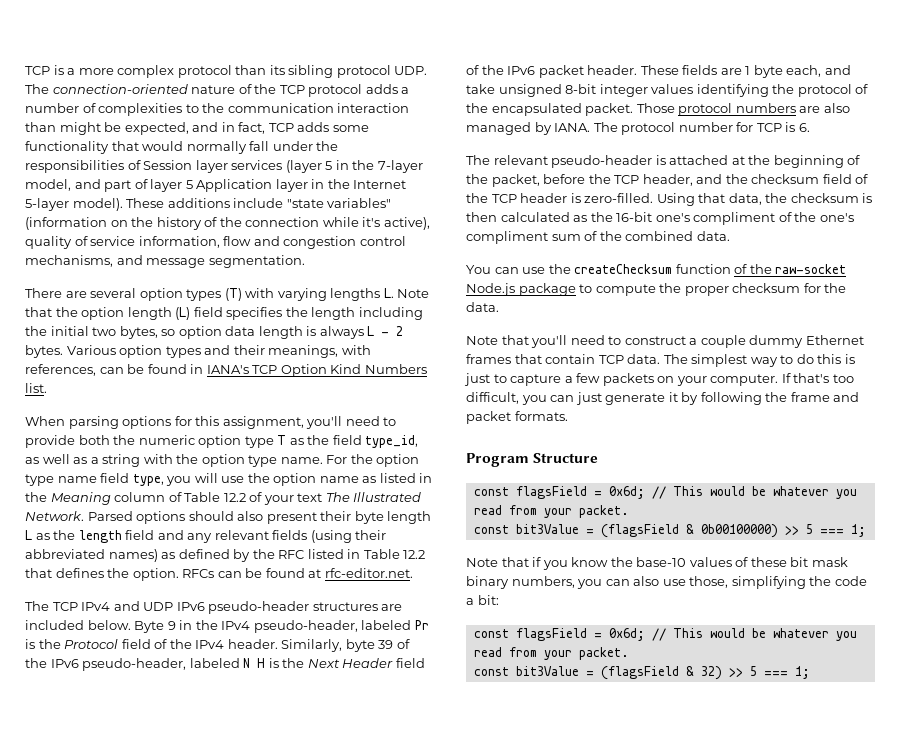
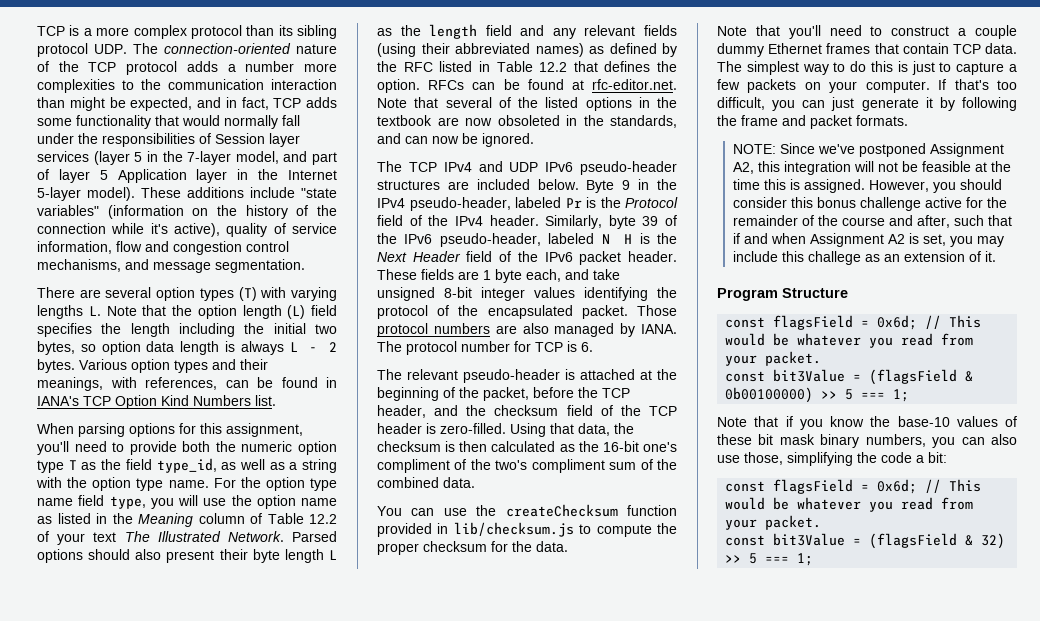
- TCP is a more complex protocol than its sibling protocol UDP. The connection-oriented nature of the TCP protocol adds a number of complexities to the communication interaction than might be expected, and in fact, TCP adds some functionality that would normally fall under the responsibilities of Session layer services (layer 5 in the 7-layer model, and part of layer 5 Application layer in the Internet 5-layer model).
+ TCP is a more complex protocol than its sibling protocol UDP. The connection-oriented nature of the TCP protocol adds a number more complexities to the communication interaction than might be expected, and in fact, TCP adds some functionality that would normally fall under the responsibilities of Session layer services (layer 5 in the 7-layer model, and part of layer 5 Application layer in the Internet 5-layer model).
- RFCs can be found at rfc-editor.net.
+ RFCs can be found at rfc-editor.net. Note that several of the listed options in the textbook are now obsoleted in the standards, and can now be ignored.
- Using that data, the checksum is then calculated as the 16-bit one's compliment of the one's compliment sum of the combined data.
+ Using that data, the checksum is then calculated as the 16-bit one's compliment of the two's compliment sum of the combined data.
- You can use the createChecksum function of the raw-socket Node.js package to compute the proper checksum for the data.
+ You can use the createChecksum function provided in lib/checksum.js to compute the proper checksum for the data.
+ NOTE: Since we've postponed Assignment A2, this integration will not be feasible at the time this is assigned. However, you should consider this bonus challenge active for the remainder of the course and after, such that if and when Assignment A2 is set, you may include this challege as an extension of it.

